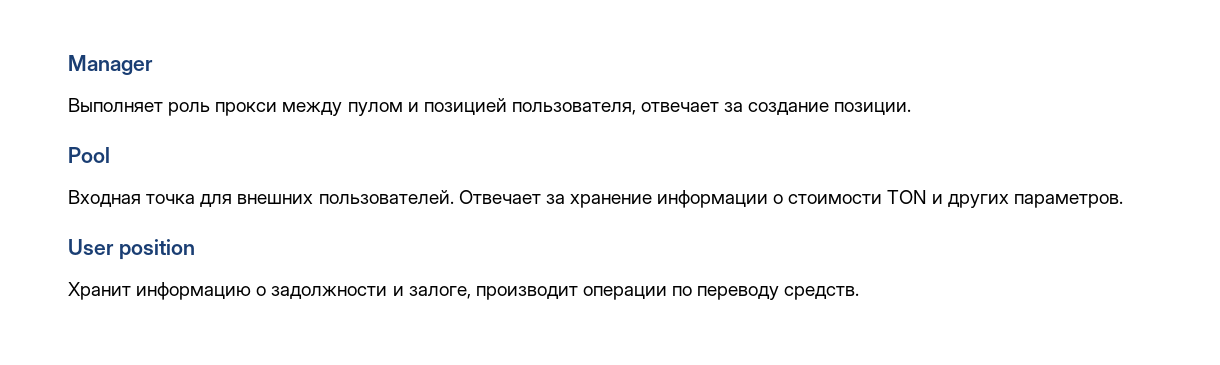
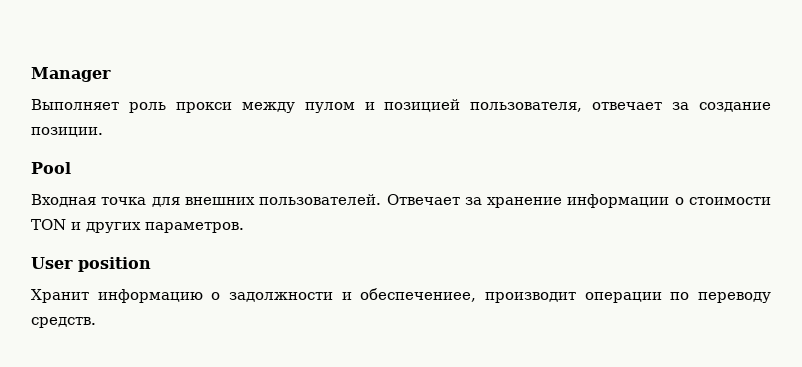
- Хранит информацию о задолжности и залоге, производит операции по переводу средств.
+ Хранит информацию о задолжности и обеспечениее, производит операции по переводу средств.

